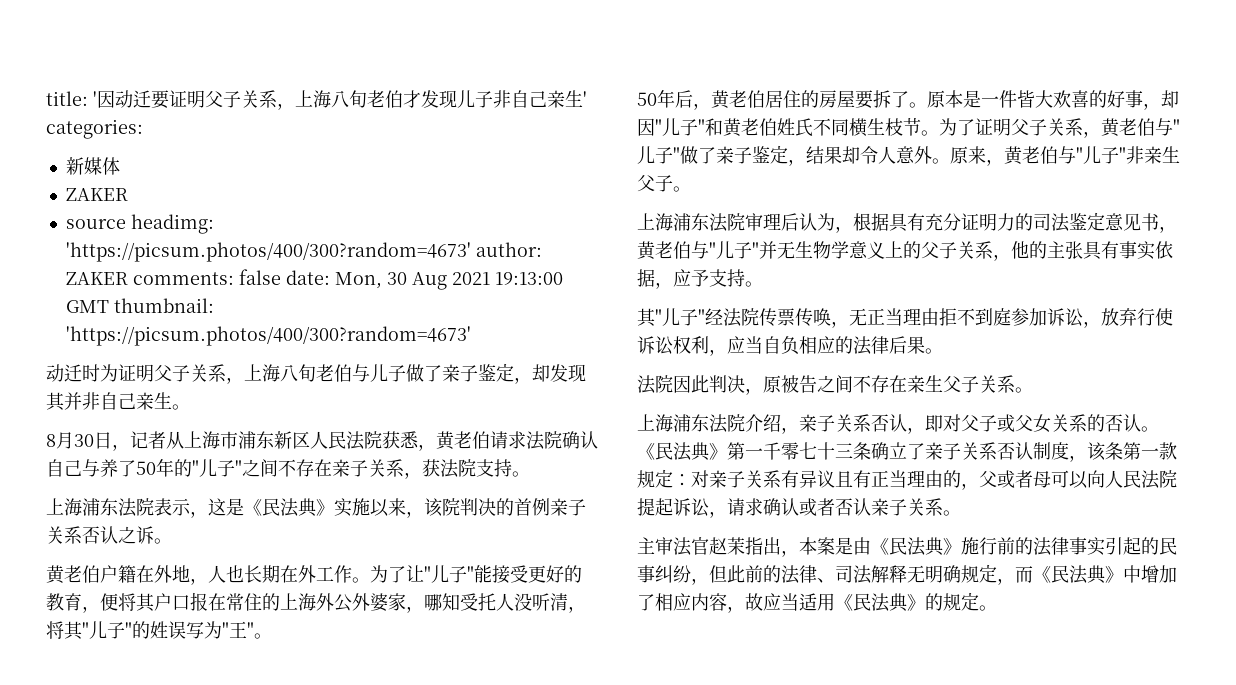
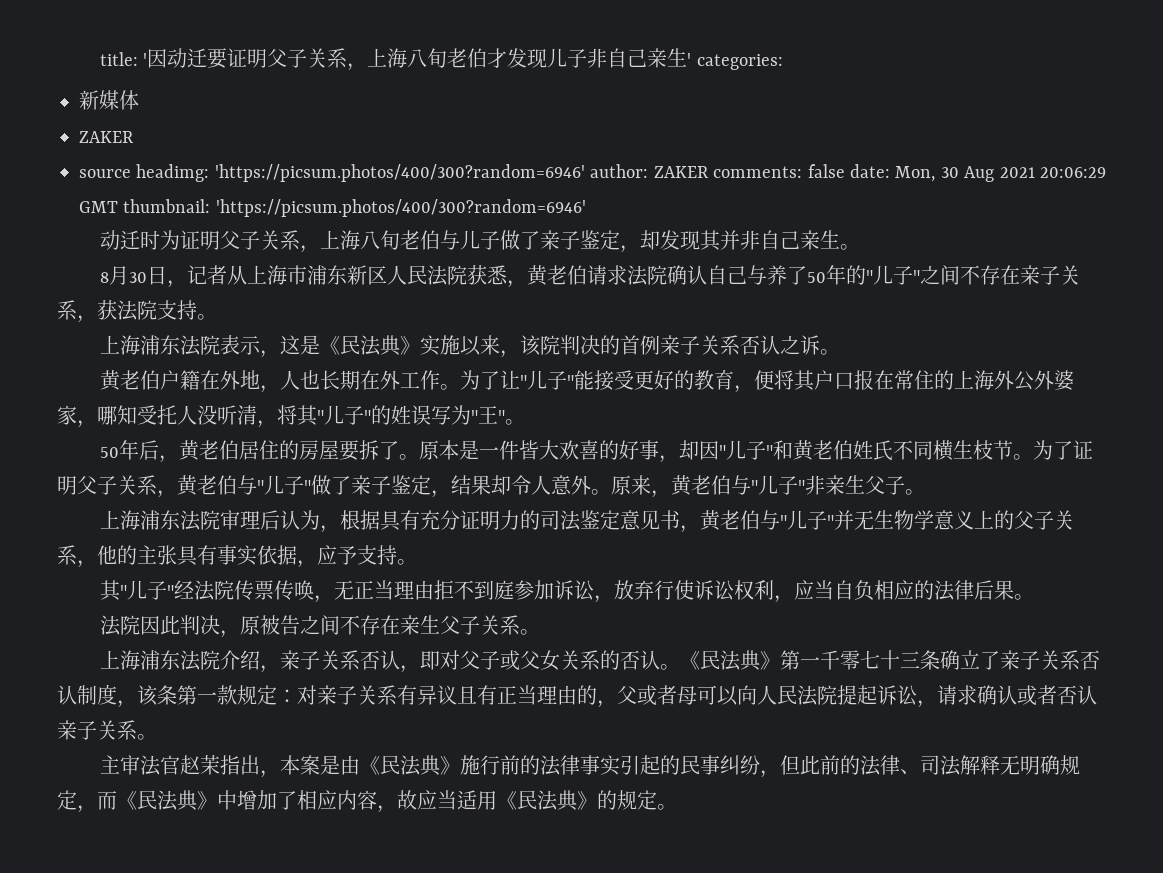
- source headimg: 'https://picsum.photos/400/300?random=4673' author: ZAKER comments: false date: Mon, 30 Aug 2021 19:13:00 GMT thumbnail: 'https://picsum.photos/400/300?random=4673'
+ source headimg: 'https://picsum.photos/400/300?random=6946' author: ZAKER comments: false date: Mon, 30 Aug 2021 20:06:29 GMT thumbnail: 'https://picsum.photos/400/300?random=6946'

